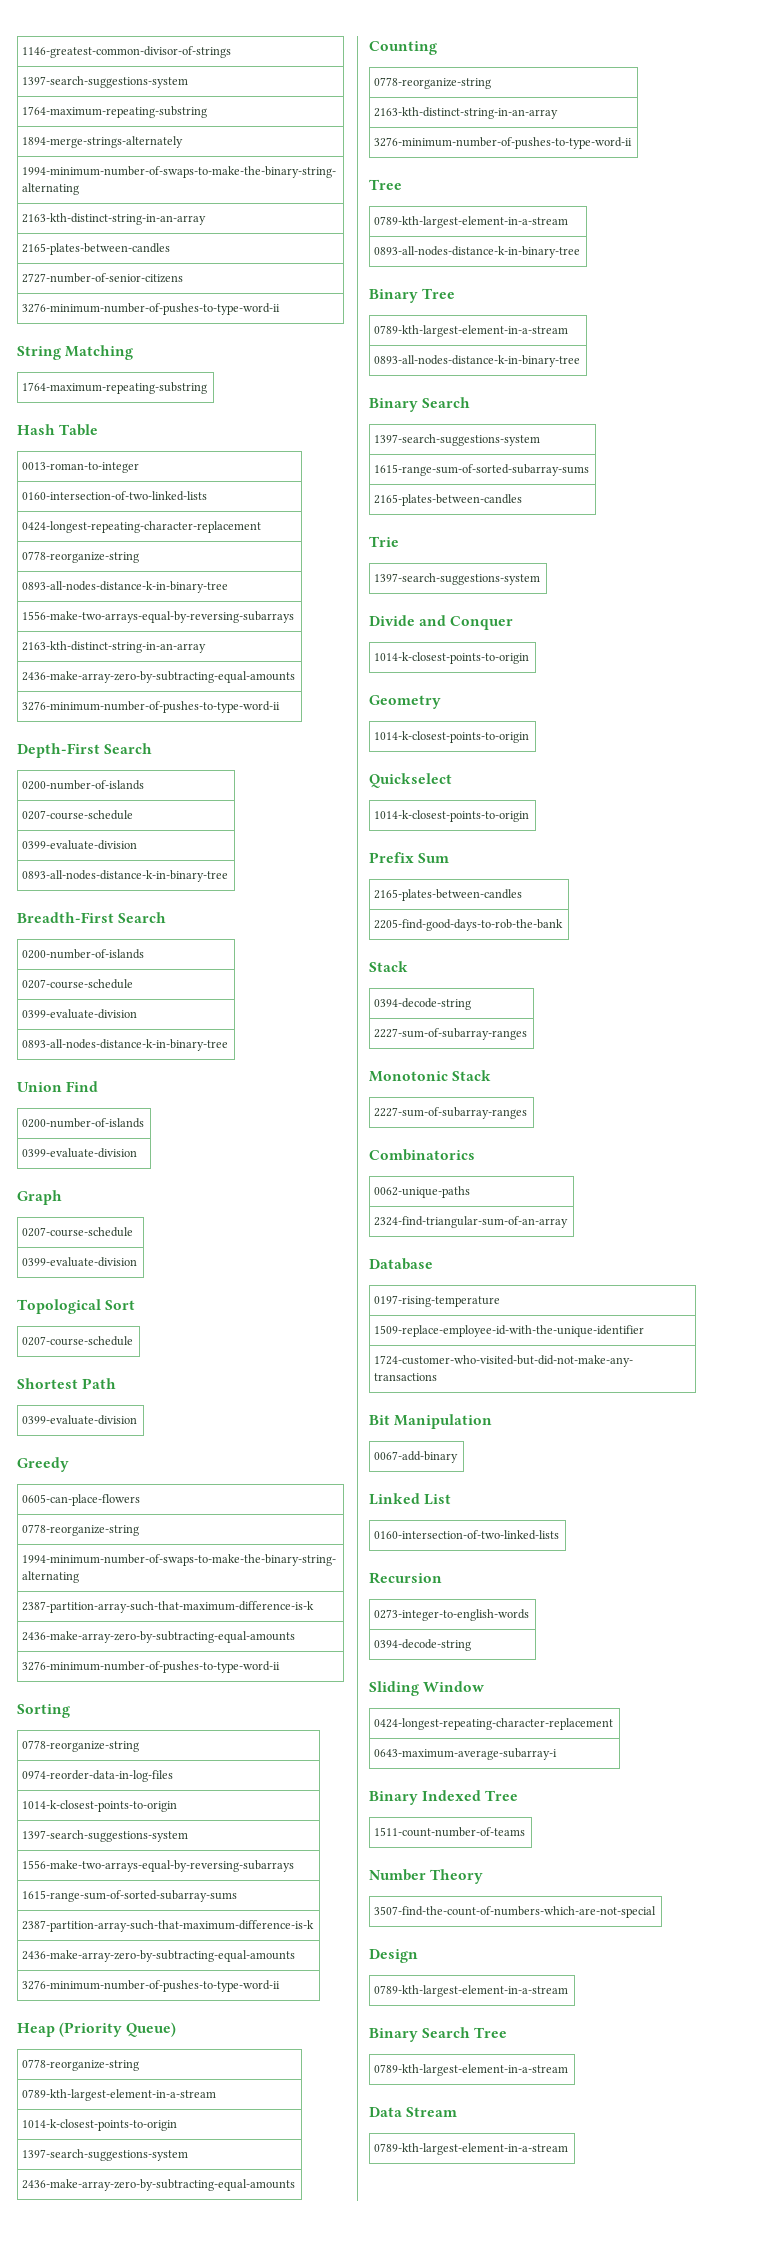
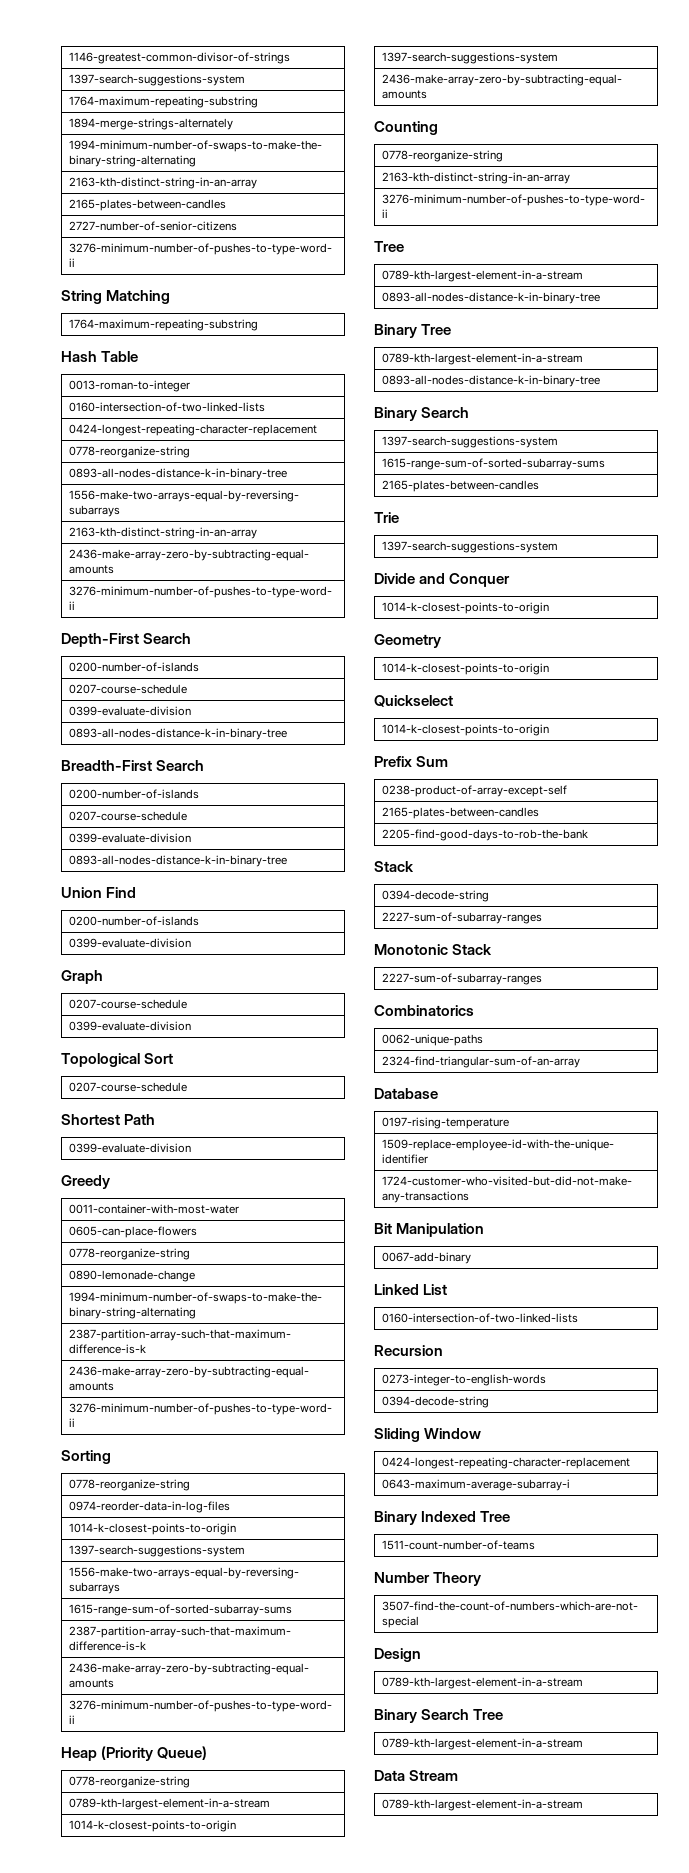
+ 0011-container-with-most-water
+ 0890-lemonade-change
+ 0238-product-of-array-except-self

